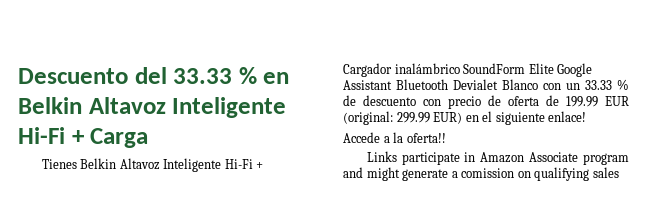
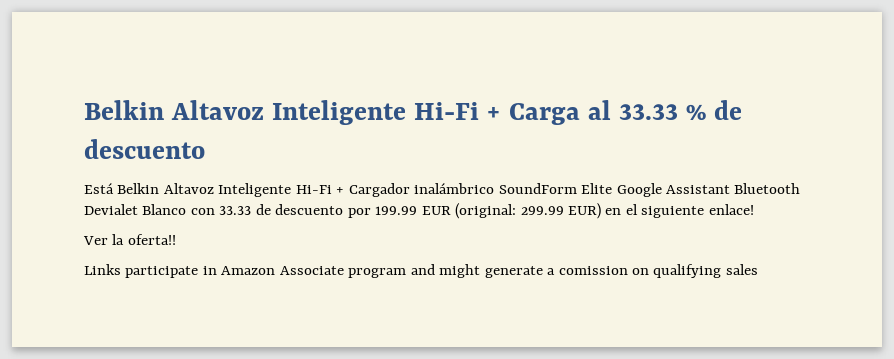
- Descuento del 33.33 % en Belkin Altavoz Inteligente Hi-Fi + Carga
- Tienes Belkin Altavoz Inteligente Hi-Fi + Cargador inalámbrico SoundForm Elite Google Assistant Bluetooth Devialet Blanco con un 33.33 % de descuento con precio de oferta de 199.99 EUR (original: 299.99 EUR) en el siguiente enlace!
+ Belkin Altavoz Inteligente Hi-Fi + Carga al 33.33 % de descuento
+ Está Belkin Altavoz Inteligente Hi-Fi + Cargador inalámbrico SoundForm Elite Google Assistant Bluetooth Devialet Blanco con 33.33 de descuento por 199.99 EUR (original: 299.99 EUR) en el siguiente enlace!
- Accede a la oferta!!
+ Ver la oferta!!

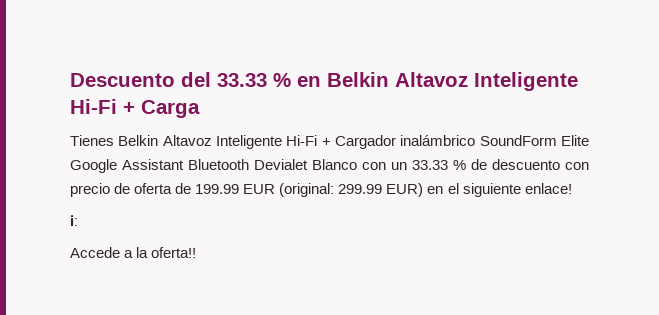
- Belkin Altavoz Inteligente Hi-Fi + Carga al 33.33 % de descuento
- Está Belkin Altavoz Inteligente Hi-Fi + Cargador inalámbrico SoundForm Elite Google Assistant Bluetooth Devialet Blanco con 33.33 de descuento por 199.99 EUR (original: 299.99 EUR) en el siguiente enlace!
+ Descuento del 33.33 % en Belkin Altavoz Inteligente Hi-Fi + Carga
+ Tienes Belkin Altavoz Inteligente Hi-Fi + Cargador inalámbrico SoundForm Elite Google Assistant Bluetooth Devialet Blanco con un 33.33 % de descuento con precio de oferta de 199.99 EUR (original: 299.99 EUR) en el siguiente enlace!
- Ver la oferta!!
+ ℹ:
+ Accede a la oferta!!
- Links participate in Amazon Associate program and might generate a comission on qualifying sales

